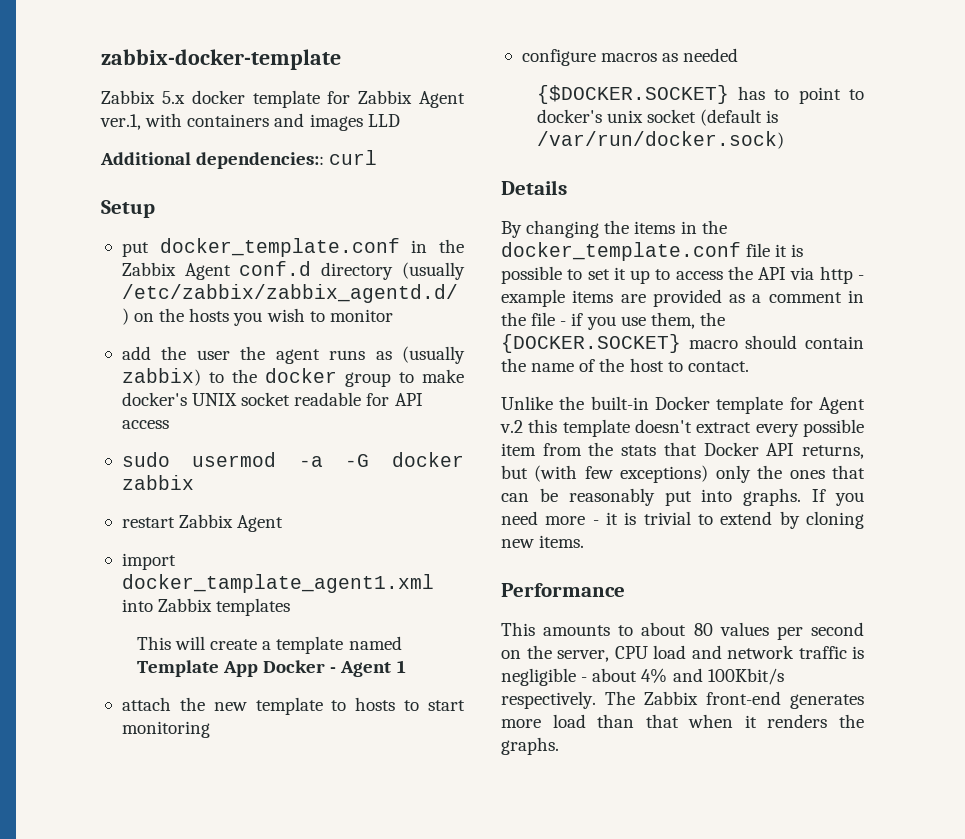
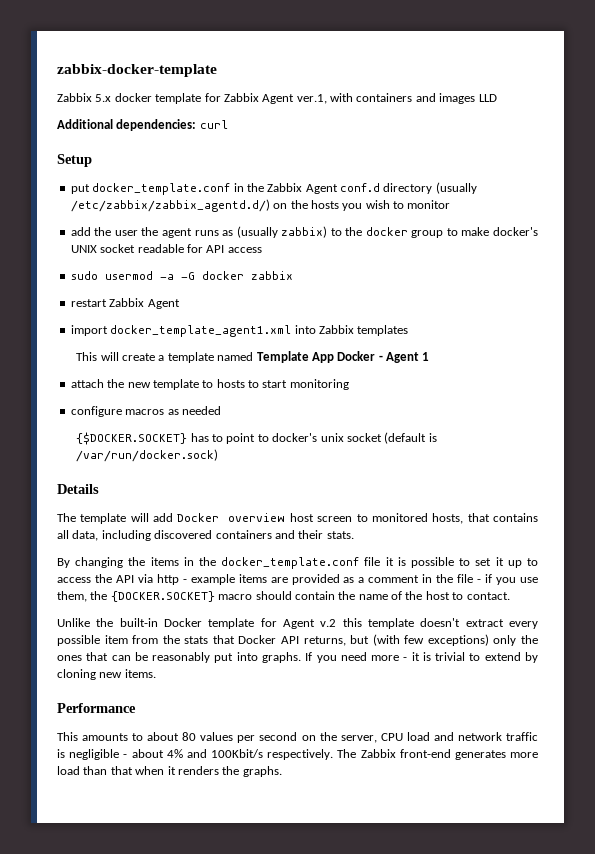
- Additional dependencies:: curl
+ Additional dependencies: curl
- import docker_tamplate_agent1.xml into Zabbix templates
+ import docker_template_agent1.xml into Zabbix templates
+ The template will add Docker overview host screen to monitored hosts, that contains all data, including discovered containers and their stats.

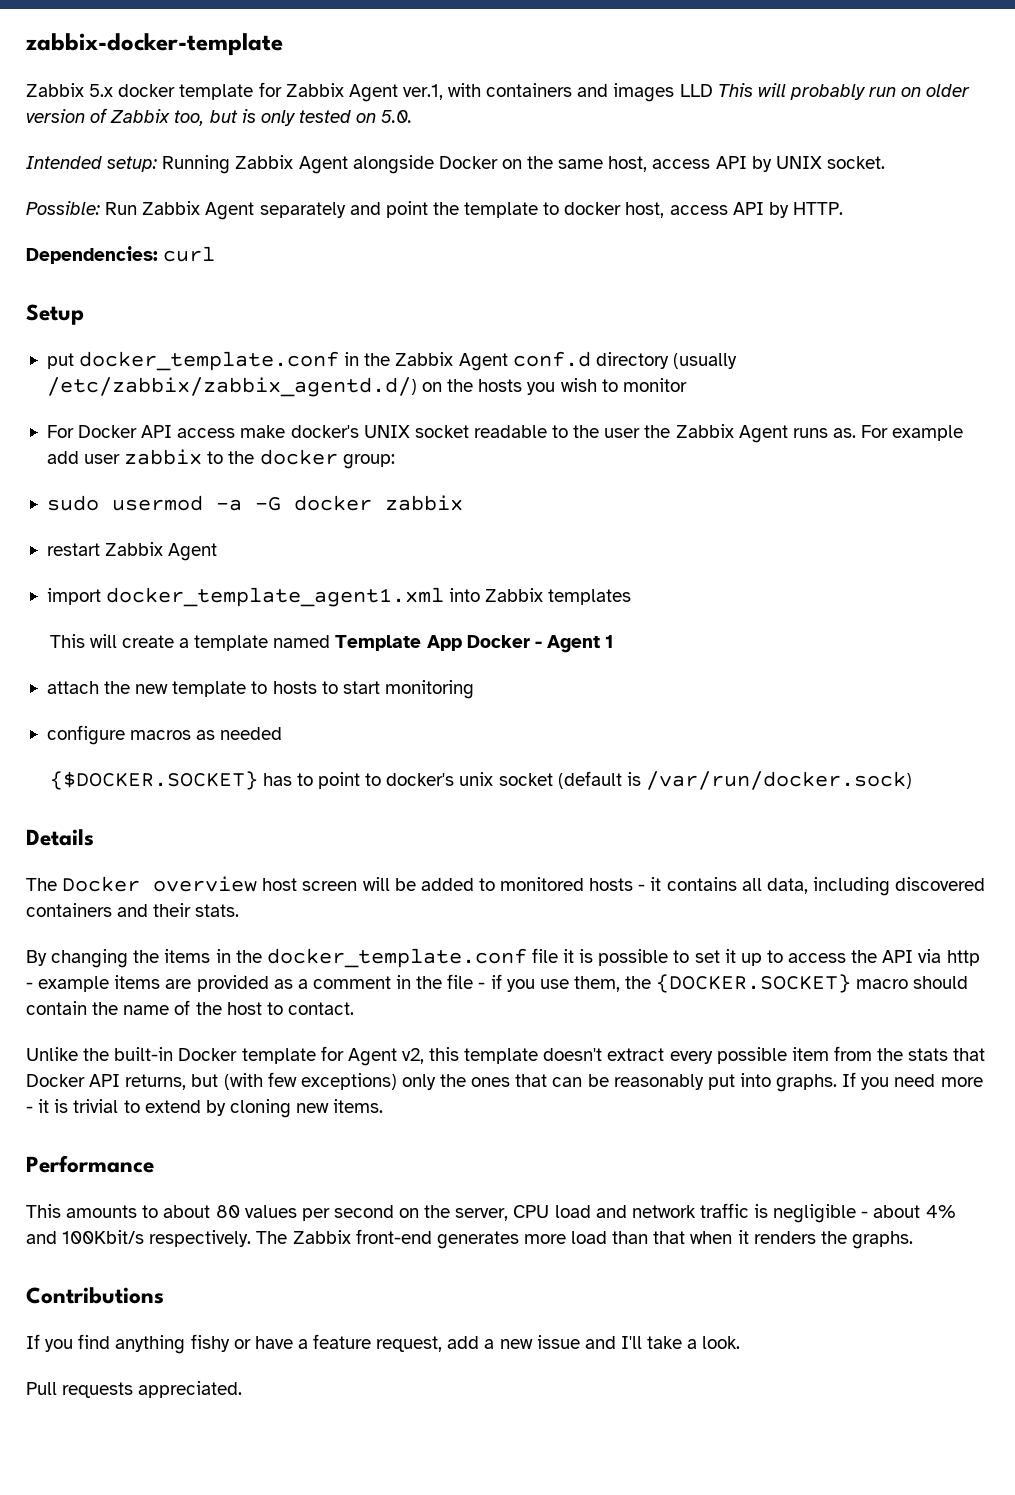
- Zabbix 5.x docker template for Zabbix Agent ver.1, with containers and images LLD
- Additional dependencies: curl
+ Zabbix 5.x docker template for Zabbix Agent ver.1, with containers and images LLD This will probably run on older version of Zabbix too, but is only tested on 5.0.
+ Intended setup: Running Zabbix Agent alongside Docker on the same host, access API by UNIX socket.
+ Possible: Run Zabbix Agent separately and point the template to docker host, access API by HTTP.
+ Dependencies: curl
- add the user the agent runs as (usually zabbix) to the docker group to make docker's UNIX socket readable for API access
+ For Docker API access make docker's UNIX socket readable to the user the Zabbix Agent runs as. For example add user zabbix to the docker group:
- The template will add Docker overview host screen to monitored hosts, that contains all data, including discovered containers and their stats.
+ The Docker overview host screen will be added to monitored hosts - it contains all data, including discovered containers and their stats.
- Unlike the built-in Docker template for Agent v.2 this template doesn't extract every possible item from the stats that Docker API returns, but (with few exceptions) only the ones that can be reasonably put into graphs.
+ Unlike the built-in Docker template for Agent v2, this template doesn't extract every possible item from the stats that Docker API returns, but (with few exceptions) only the ones that can be reasonably put into graphs.
+ Contributions
+ If you find anything fishy or have a feature request, add a new issue and I'll take a look.
+ Pull requests appreciated.

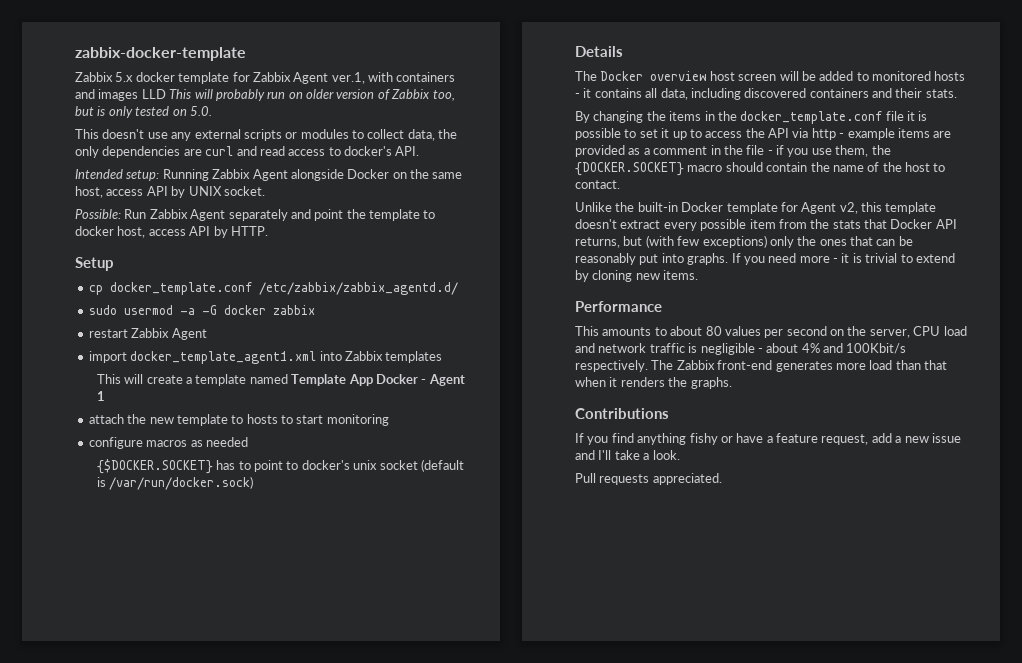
+ This doesn't use any external scripts or modules to collect data, the only dependencies are curl and read access to docker's API.
- Dependencies: curl
- put docker_template.conf in the Zabbix Agent conf.d directory (usually /etc/zabbix/zabbix_agentd.d/) on the hosts you wish to monitor
- For Docker API access make docker's UNIX socket readable to the user the Zabbix Agent runs as. For example add user zabbix to the docker group:
+ cp docker_template.conf /etc/zabbix/zabbix_agentd.d/

